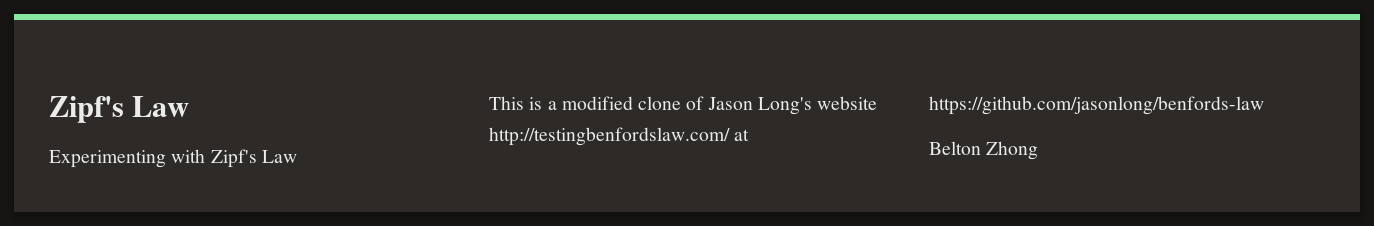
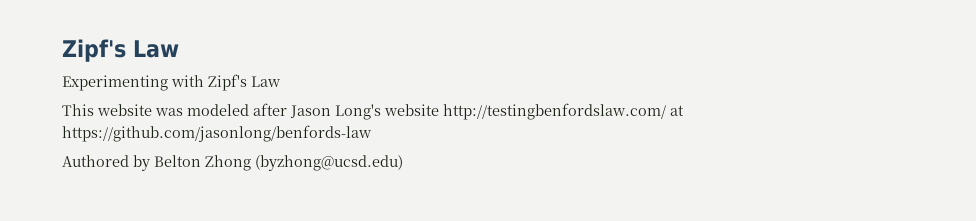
- This is a modified clone of Jason Long's website http://testingbenfordslaw.com/ at https://github.com/jasonlong/benfords-law
+ This website was modeled after Jason Long's website http://testingbenfordslaw.com/ at https://github.com/jasonlong/benfords-law
- Belton Zhong
+ Authored by Belton Zhong (byzhong@ucsd.edu)

